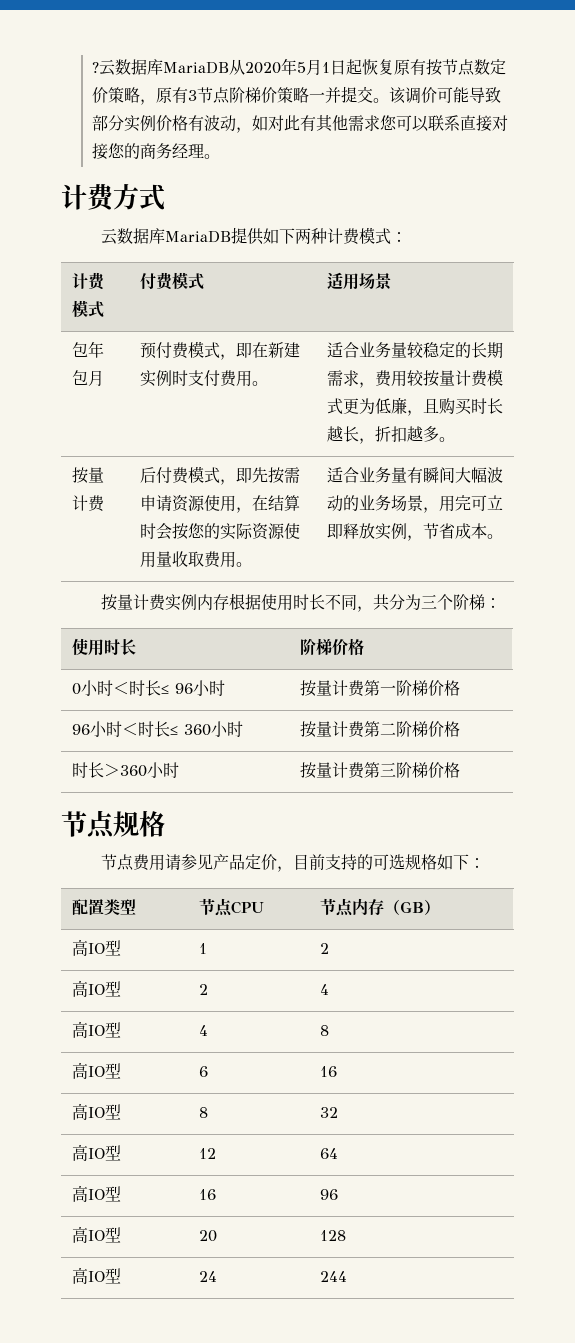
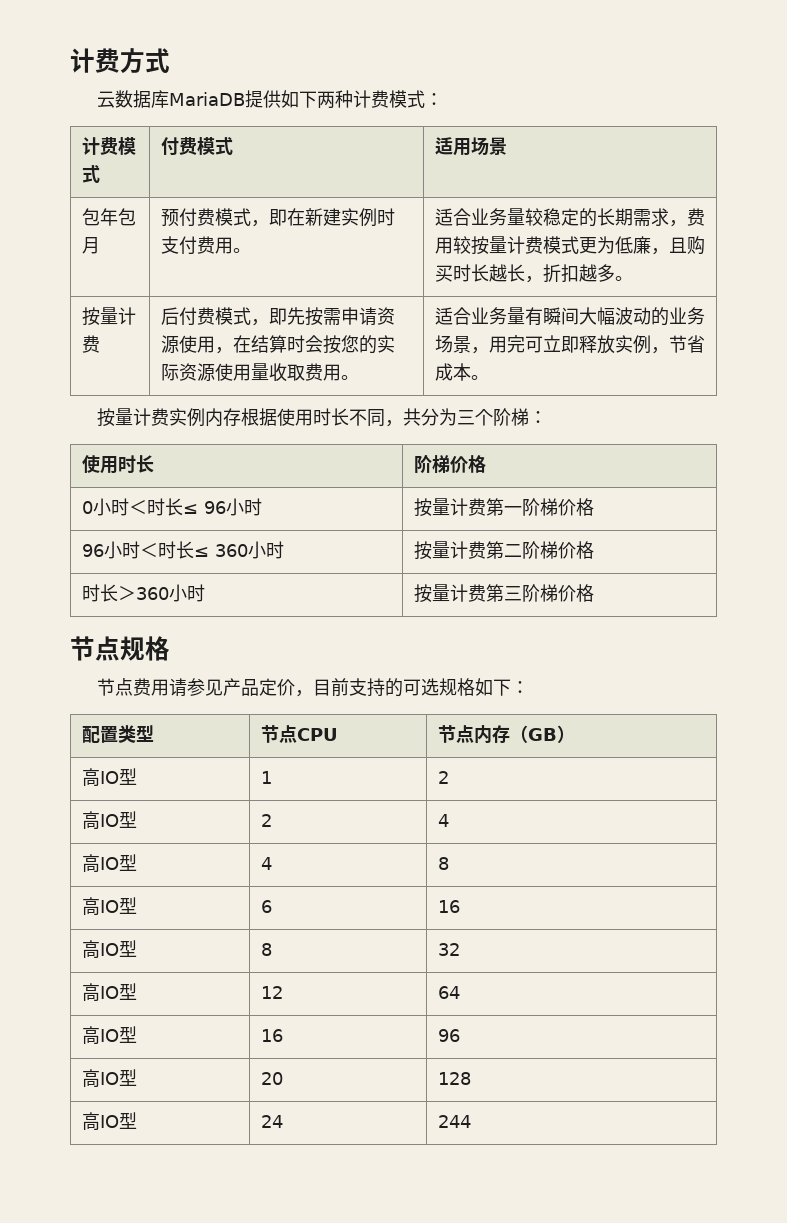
- ?云数据库MariaDB从2020年5月1日起恢复原有按节点数定价策略，原有3节点阶梯价策略一并提交。该调价可能导致部分实例价格有波动，如对此有其他需求您可以联系直接对接您的商务经理。

